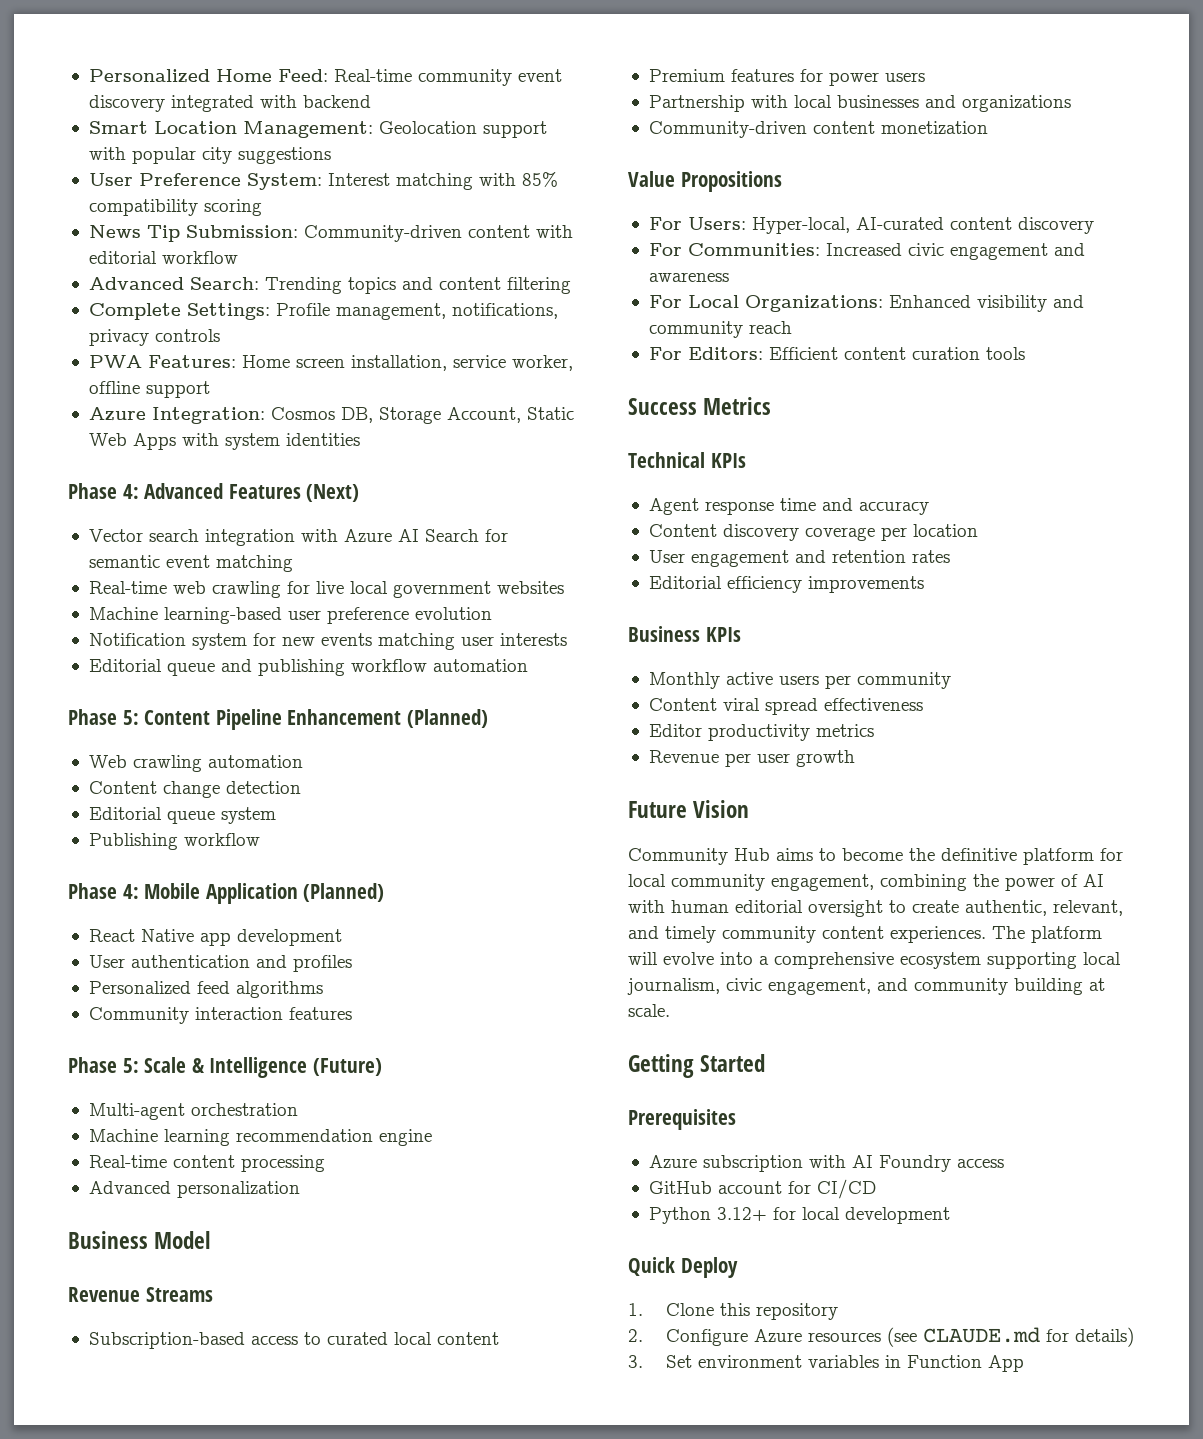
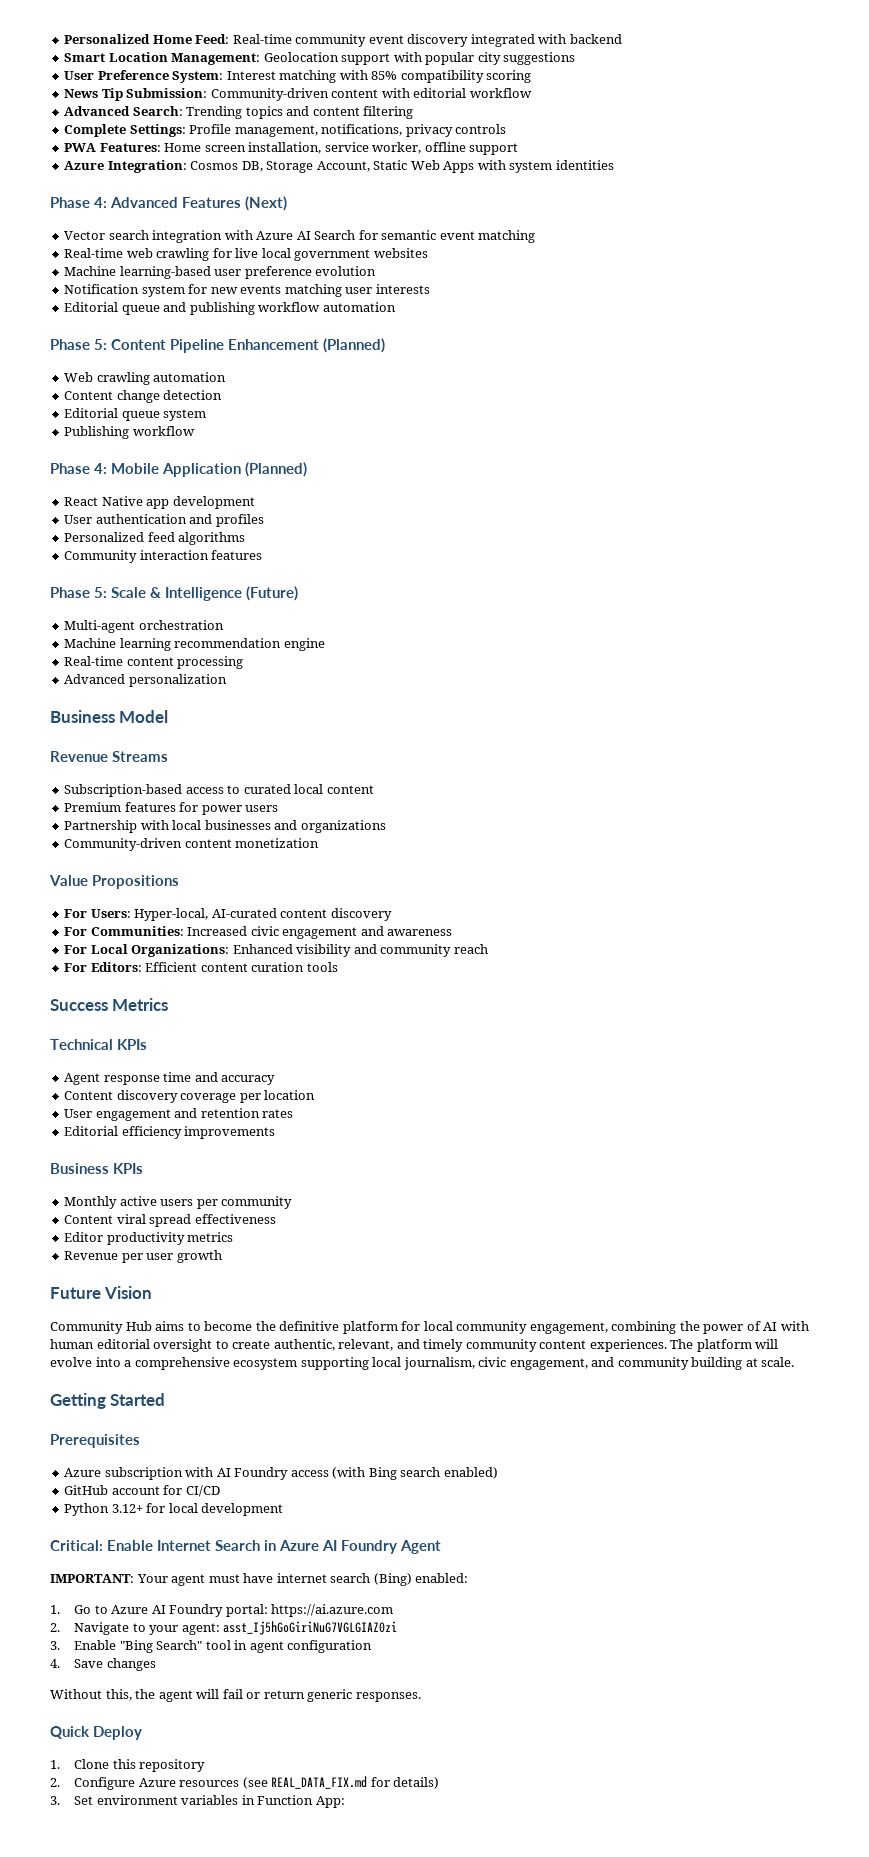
- Azure subscription with AI Foundry access
+ Azure subscription with AI Foundry access (with Bing search enabled)
+ Critical: Enable Internet Search in Azure AI Foundry Agent
+ IMPORTANT: Your agent must have internet search (Bing) enabled:
+ 1. Go to Azure AI Foundry portal: https://ai.azure.com
+ 2. Navigate to your agent: asst_Ij5hGoGiriNuG7VGLGIAZ0zi
+ 3. Enable "Bing Search" tool in agent configuration
+ 4. Save changes
+ Without this, the agent will fail or return generic responses.
- 2. Configure Azure resources (see CLAUDE.md for details)
+ 2. Configure Azure resources (see REAL_DATA_FIX.md for details)
- 3. Set environment variables in Function App
+ 3. Set environment variables in Function App:

